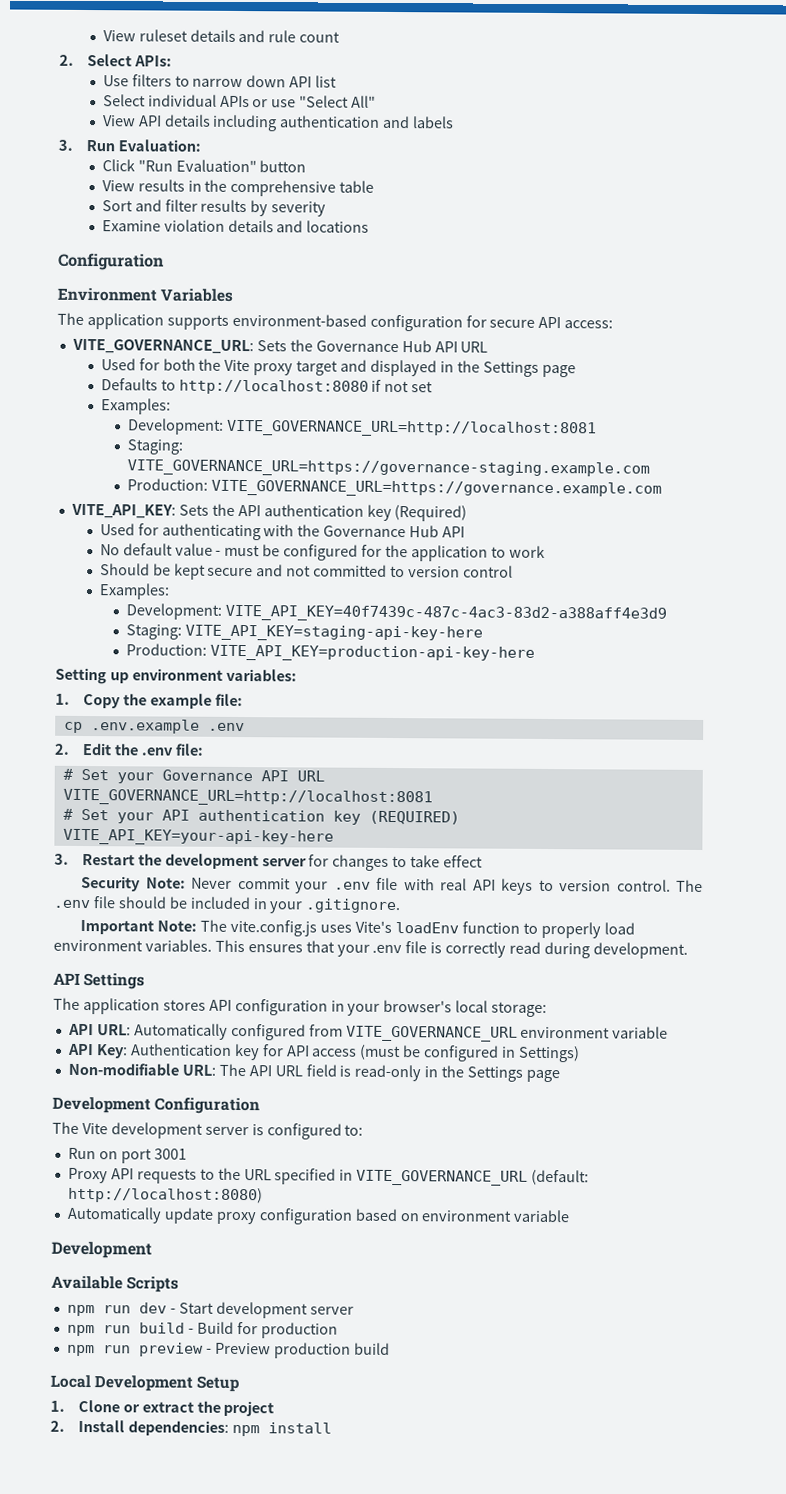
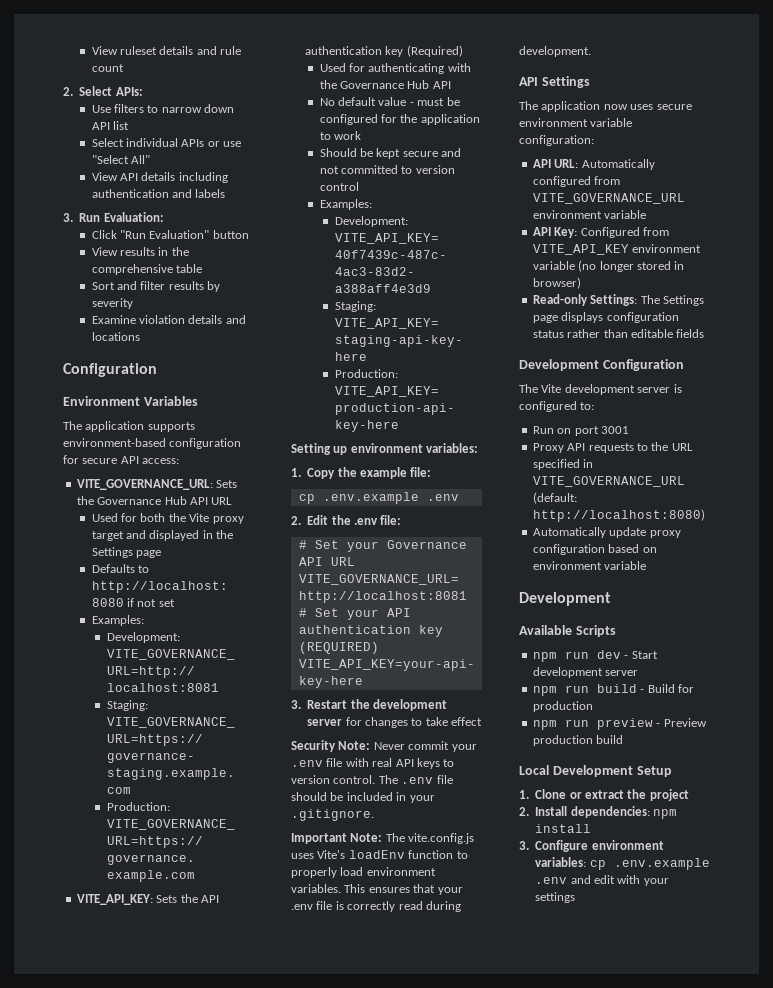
- The application stores API configuration in your browser's local storage:
+ The application now uses secure environment variable configuration:
- API Key: Authentication key for API access (must be configured in Settings)
- Non-modifiable URL: The API URL field is read-only in the Settings page
+ API Key: Configured from VITE_API_KEY environment variable (no longer stored in browser)
+ Read-only Settings: The Settings page displays configuration status rather than editable fields
+ 3. Configure environment variables: cp .env.example .env and edit with your settings

